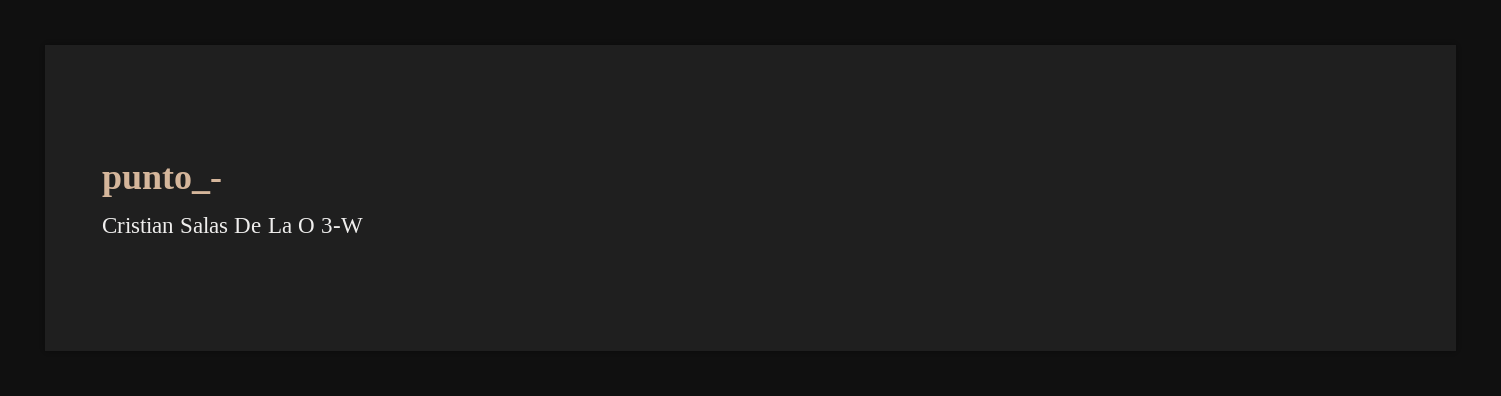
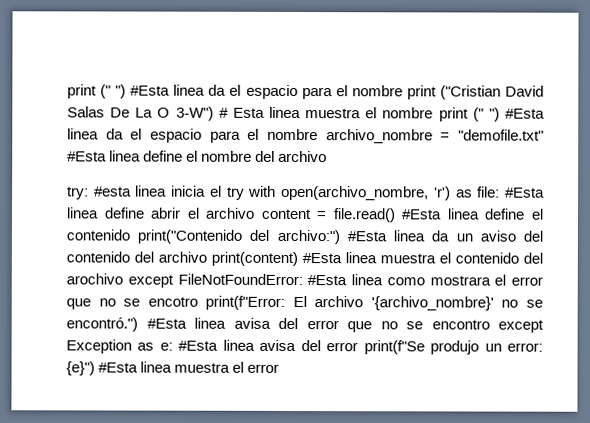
- punto_-
- Cristian Salas De La O 3-W
+ print (" ") #Esta linea da el espacio para el nombre print ("Cristian David Salas De La O 3-W") # Esta linea muestra el nombre print (" ") #Esta linea da el espacio para el nombre archivo_nombre = "demofile.txt" #Esta linea define el nombre del archivo
+ try: #esta linea inicia el try with open(archivo_nombre, 'r') as file: #Esta linea define abrir el archivo content = file.read() #Esta linea define el contenido print("Contenido del archivo:") #Esta linea da un aviso del contenido del archivo print(content) #Esta linea muestra el contenido del arochivo except FileNotFoundError: #Esta linea como mostrara el error que no se encotro print(f"Error: El archivo '{archivo_nombre}' no se encontró.") #Esta linea avisa del error que no se encontro except Exception as e: #Esta linea avisa del error print(f"Se produjo un error: {e}") #Esta linea muestra el error

